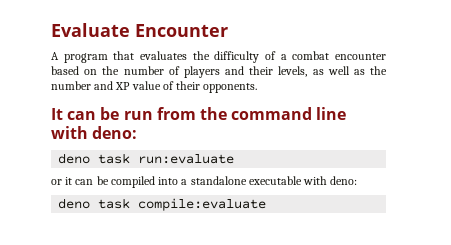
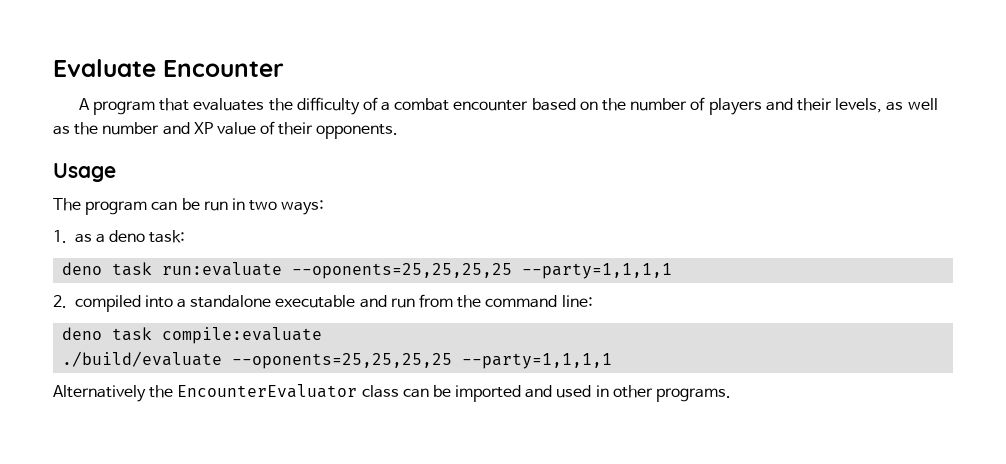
- It can be run from the command line with deno:
+ Usage
+ The program can be run in two ways:
+ 1. as a deno task:
- deno task run:evaluate
- or it can be compiled into a standalone executable with deno:
+ deno task run:evaluate --oponents=25,25,25,25 --party=1,1,1,1
+ 2. compiled into a standalone executable and run from the command line:
  deno task compile:evaluate
+ ./build/evaluate --oponents=25,25,25,25 --party=1,1,1,1
+ Alternatively the EncounterEvaluator class can be imported and used in other programs.

